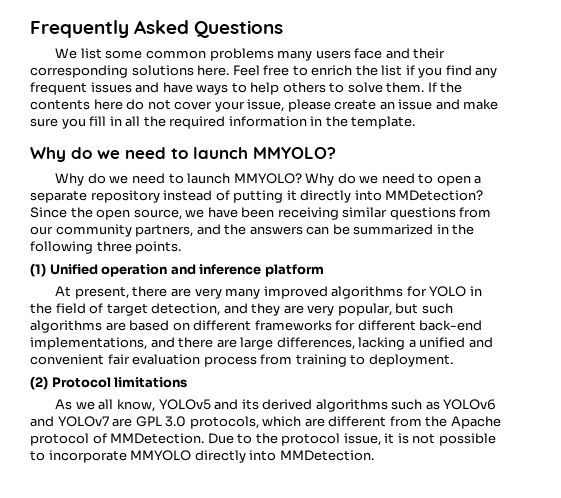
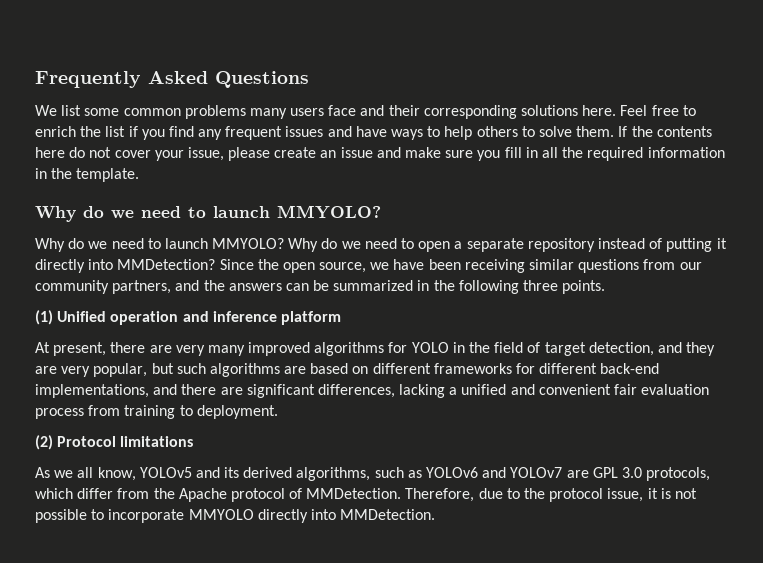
- At present, there are very many improved algorithms for YOLO in the field of target detection, and they are very popular, but such algorithms are based on different frameworks for different back-end implementations, and there are large differences, lacking a unified and convenient fair evaluation process from training to deployment.
+ At present, there are very many improved algorithms for YOLO in the field of target detection, and they are very popular, but such algorithms are based on different frameworks for different back-end implementations, and there are significant differences, lacking a unified and convenient fair evaluation process from training to deployment.
- As we all know, YOLOv5 and its derived algorithms such as YOLOv6 and YOLOv7 are GPL 3.0 protocols, which are different from the Apache protocol of MMDetection.
+ As we all know, YOLOv5 and its derived algorithms, such as YOLOv6 and YOLOv7 are GPL 3.0 protocols, which differ from the Apache protocol of MMDetection.
- Due to the protocol issue, it is not possible to incorporate MMYOLO directly into MMDetection.
+ Therefore, due to the protocol issue, it is not possible to incorporate MMYOLO directly into MMDetection.

